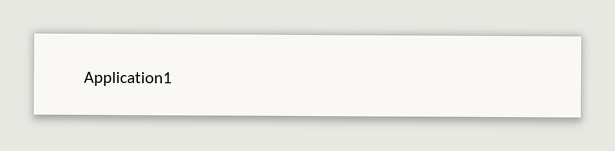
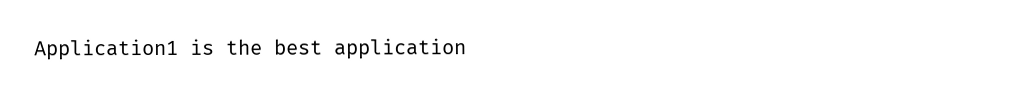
- Application1
+ Application1 is the best application

